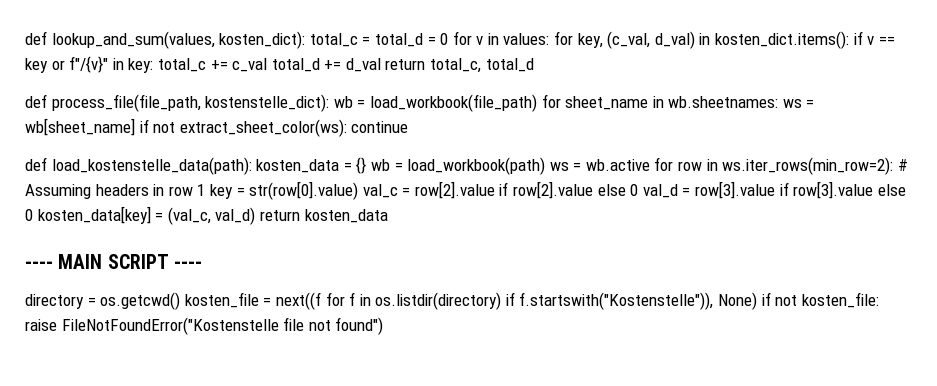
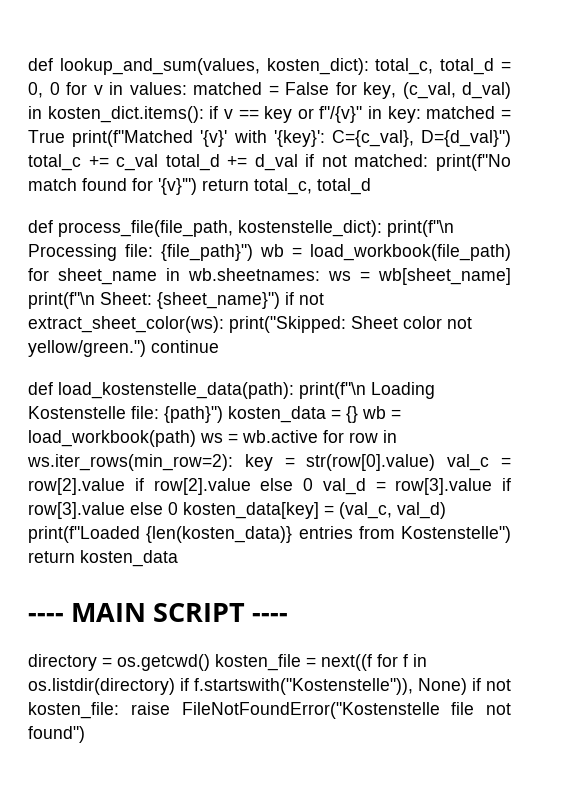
- def lookup_and_sum(values, kosten_dict): total_c = total_d = 0 for v in values: for key, (c_val, d_val) in kosten_dict.items(): if v == key or f"/{v}" in key: total_c += c_val total_d += d_val return total_c, total_d
+ def lookup_and_sum(values, kosten_dict): total_c, total_d = 0, 0 for v in values: matched = False for key, (c_val, d_val) in kosten_dict.items(): if v == key or f"/{v}" in key: matched = True print(f"Matched '{v}' with '{key}': C={c_val}, D={d_val}") total_c += c_val total_d += d_val if not matched: print(f"No match found for '{v}'") return total_c, total_d
- def process_file(file_path, kostenstelle_dict): wb = load_workbook(file_path) for sheet_name in wb.sheetnames: ws = wb[sheet_name] if not extract_sheet_color(ws): continue
- def load_kostenstelle_data(path): kosten_data = {} wb = load_workbook(path) ws = wb.active for row in ws.iter_rows(min_row=2): # Assuming headers in row 1 key = str(row[0].value) val_c = row[2].value if row[2].value else 0 val_d = row[3].value if row[3].value else 0 kosten_data[key] = (val_c, val_d) return kosten_data
+ def process_file(file_path, kostenstelle_dict): print(f"\n Processing file: {file_path}") wb = load_workbook(file_path) for sheet_name in wb.sheetnames: ws = wb[sheet_name] print(f"\n Sheet: {sheet_name}") if not extract_sheet_color(ws): print("Skipped: Sheet color not yellow/green.") continue
+ def load_kostenstelle_data(path): print(f"\n Loading Kostenstelle file: {path}") kosten_data = {} wb = load_workbook(path) ws = wb.active for row in ws.iter_rows(min_row=2): key = str(row[0].value) val_c = row[2].value if row[2].value else 0 val_d = row[3].value if row[3].value else 0 kosten_data[key] = (val_c, val_d) print(f"Loaded {len(kosten_data)} entries from Kostenstelle") return kosten_data

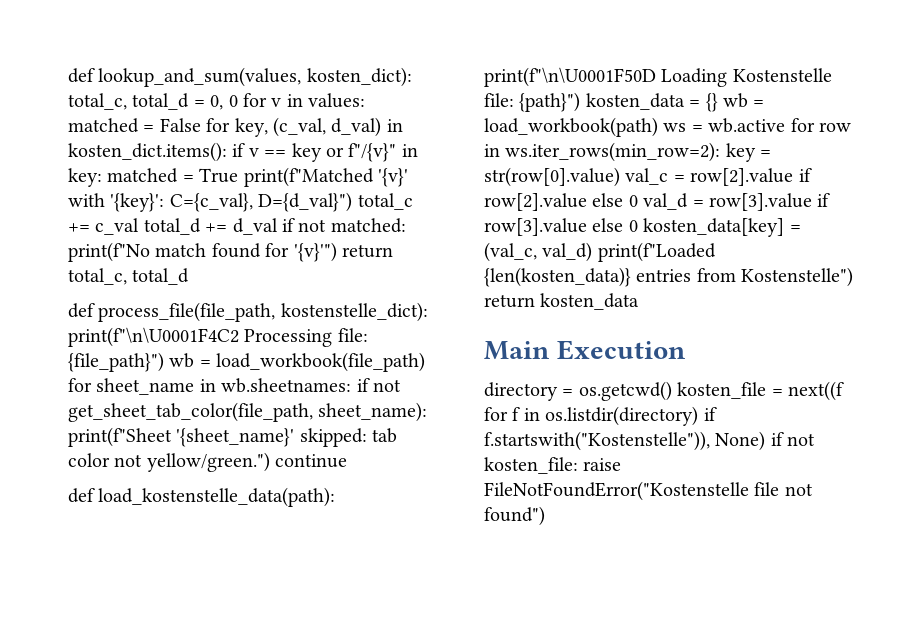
- def process_file(file_path, kostenstelle_dict): print(f"\n Processing file: {file_path}") wb = load_workbook(file_path) for sheet_name in wb.sheetnames: ws = wb[sheet_name] print(f"\n Sheet: {sheet_name}") if not extract_sheet_color(ws): print("Skipped: Sheet color not yellow/green.") continue
+ def process_file(file_path, kostenstelle_dict): print(f"\n\U0001F4C2 Processing file: {file_path}") wb = load_workbook(file_path) for sheet_name in wb.sheetnames: if not get_sheet_tab_color(file_path, sheet_name): print(f"Sheet '{sheet_name}' skipped: tab color not yellow/green.") continue
- def load_kostenstelle_data(path): print(f"\n Loading Kostenstelle file: {path}") kosten_data = {} wb = load_workbook(path) ws = wb.active for row in ws.iter_rows(min_row=2): key = str(row[0].value) val_c = row[2].value if row[2].value else 0 val_d = row[3].value if row[3].value else 0 kosten_data[key] = (val_c, val_d) print(f"Loaded {len(kosten_data)} entries from Kostenstelle") return kosten_data
+ def load_kostenstelle_data(path): print(f"\n\U0001F50D Loading Kostenstelle file: {path}") kosten_data = {} wb = load_workbook(path) ws = wb.active for row in ws.iter_rows(min_row=2): key = str(row[0].value) val_c = row[2].value if row[2].value else 0 val_d = row[3].value if row[3].value else 0 kosten_data[key] = (val_c, val_d) print(f"Loaded {len(kosten_data)} entries from Kostenstelle") return kosten_data
- ---- MAIN SCRIPT ----
+ Main Execution

